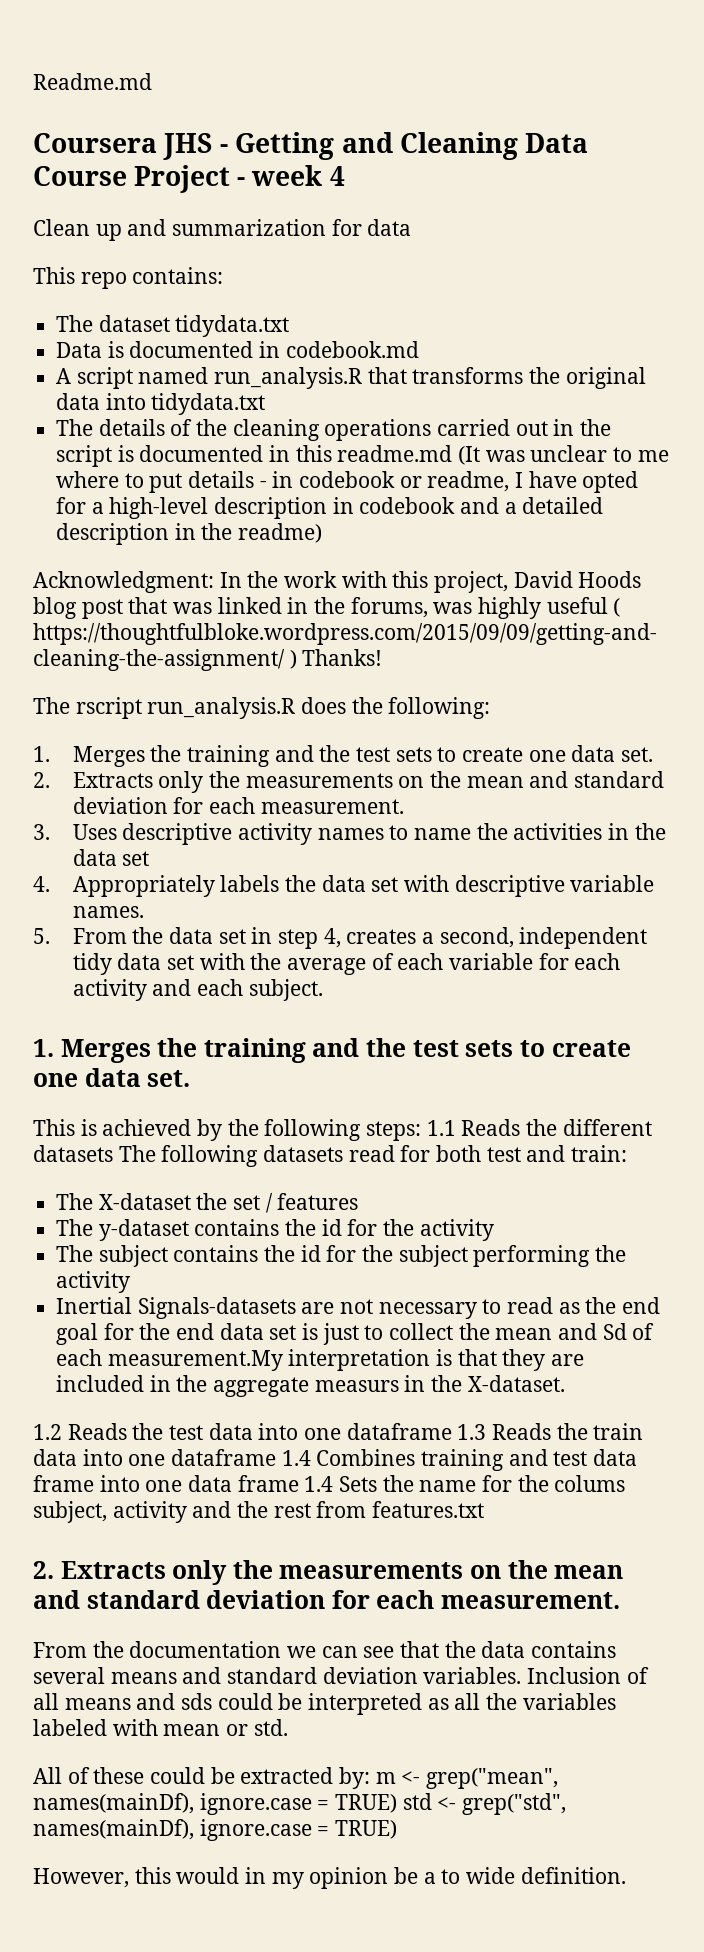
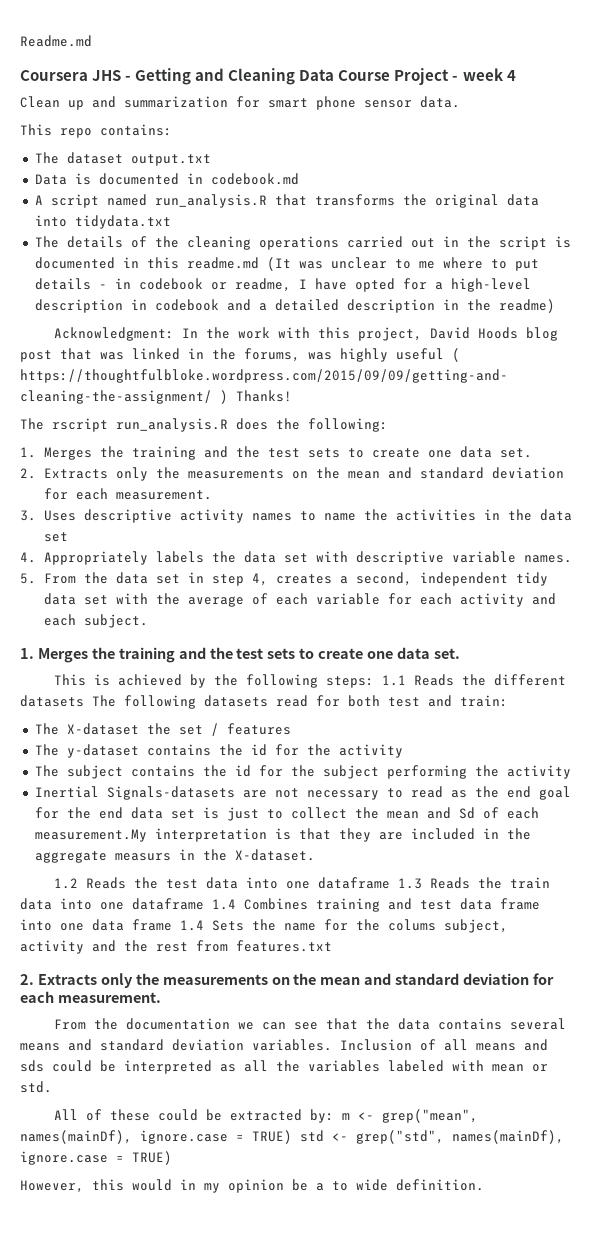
- Clean up and summarization for data
+ Clean up and summarization for smart phone sensor data.
- The dataset tidydata.txt
+ The dataset output.txt

